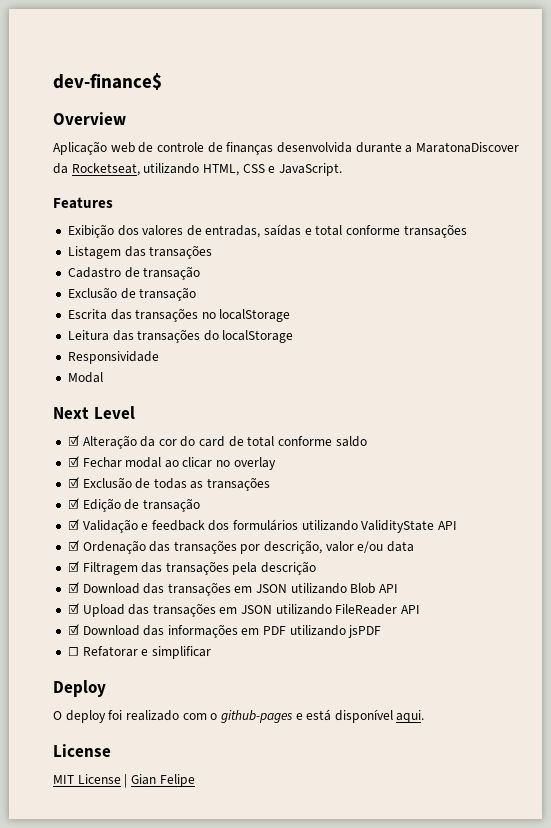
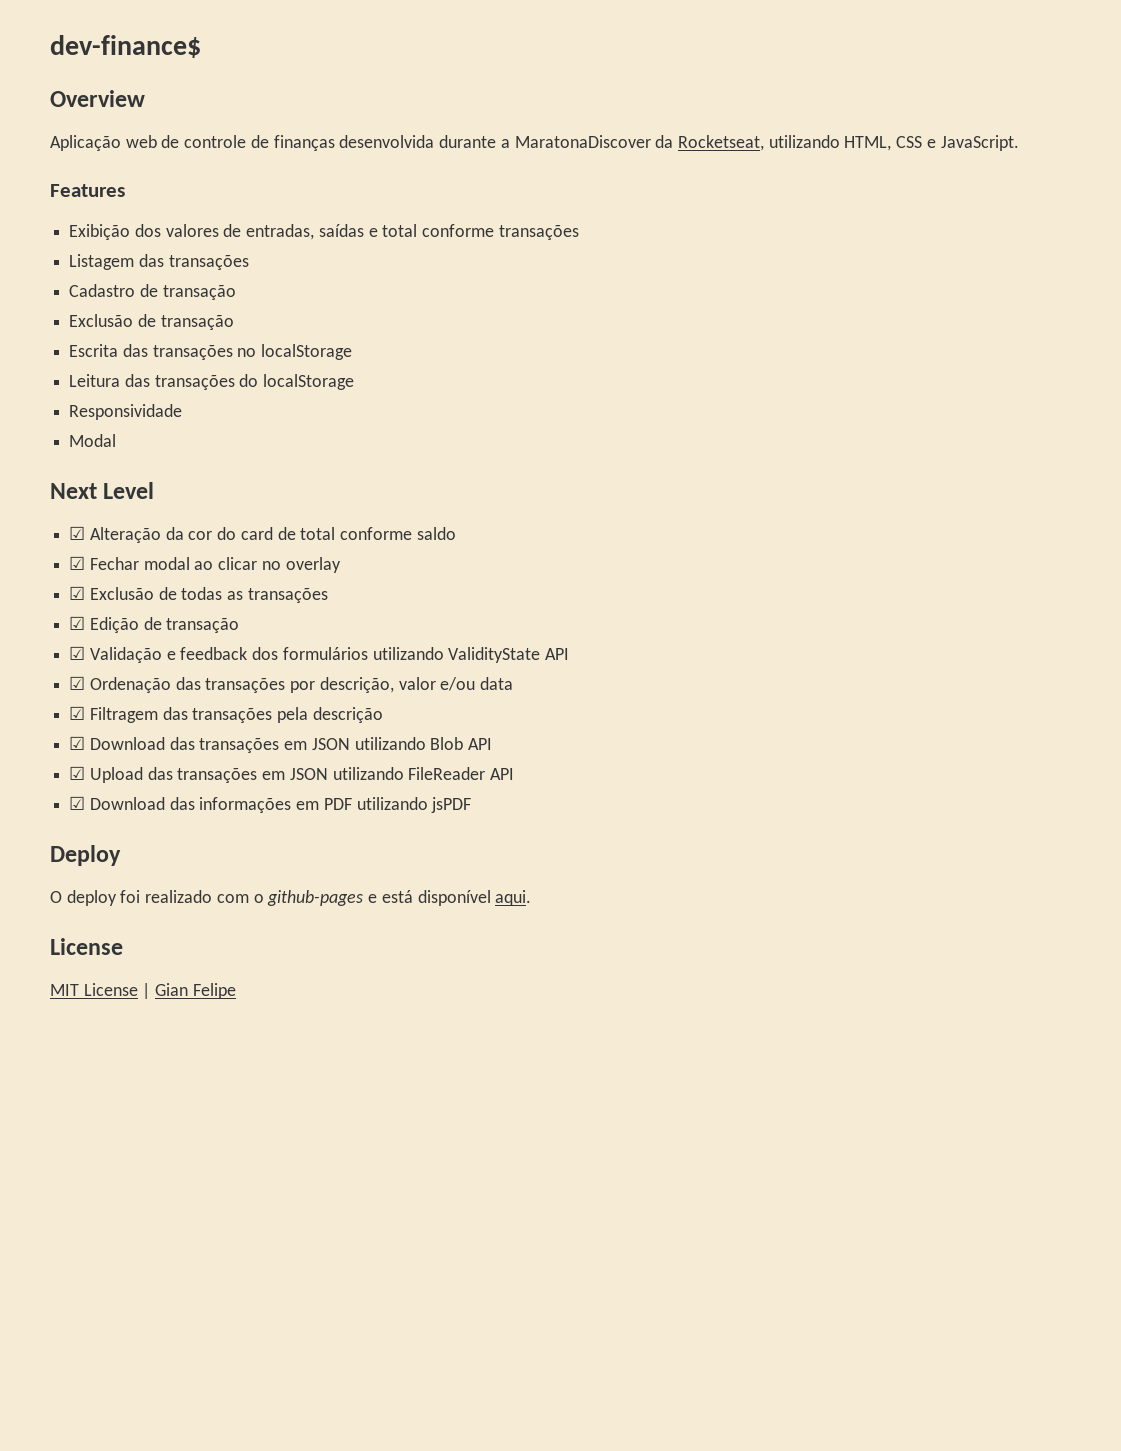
- ☐ Refatorar e simplificar

